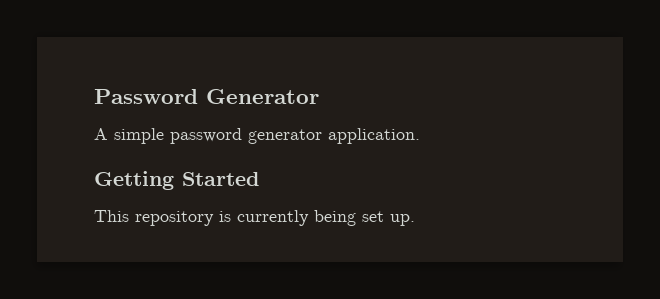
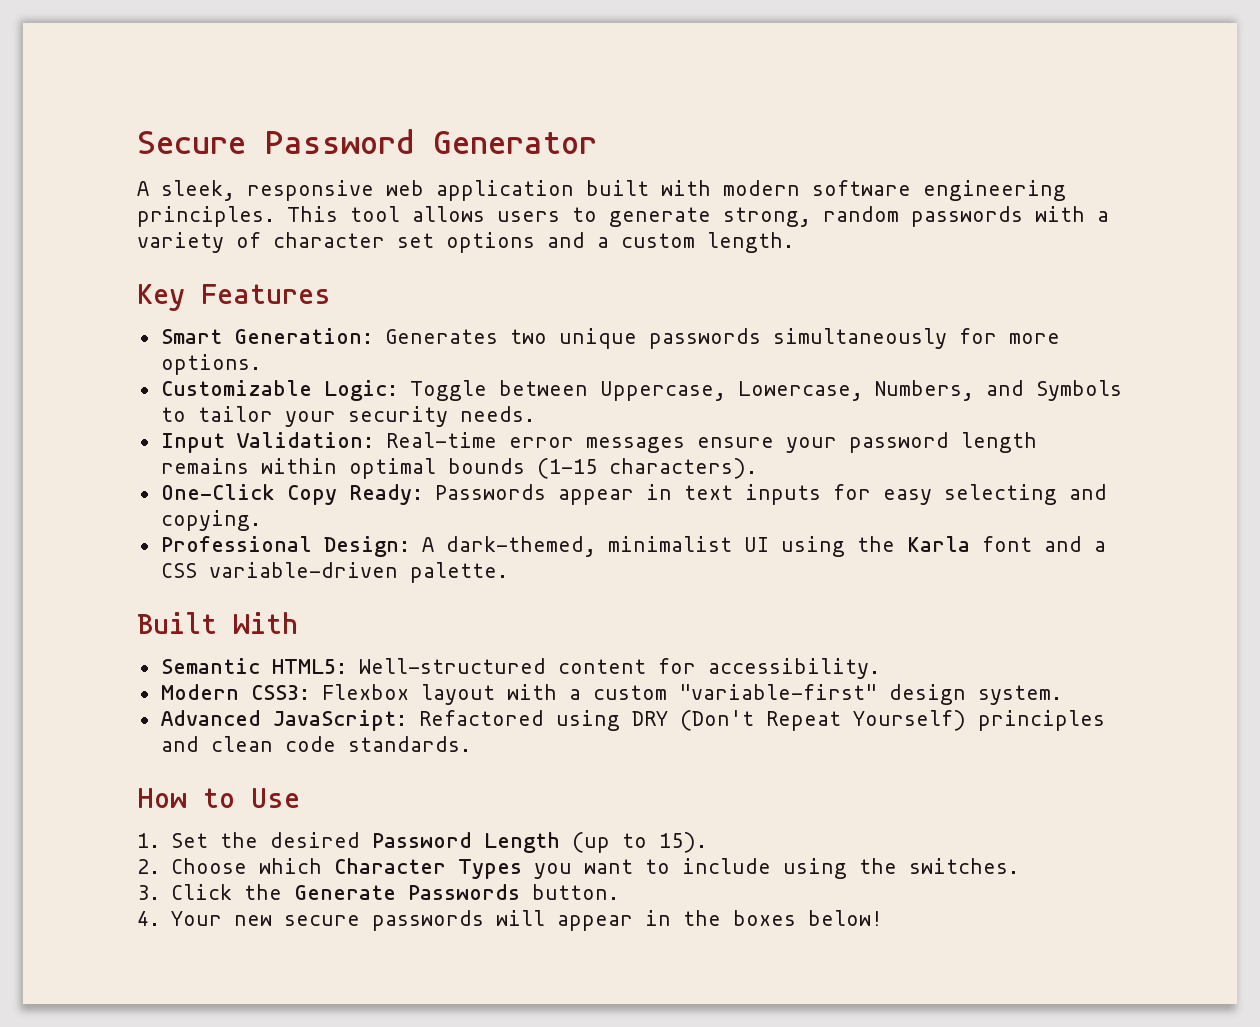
- Password Generator
+ Secure Password Generator
- A simple password generator application.
- Getting Started
- This repository is currently being set up.
+ A sleek, responsive web application built with modern software engineering principles. This tool allows users to generate strong, random passwords with a variety of character set options and a custom length.
+ Key Features
+ Smart Generation: Generates two unique passwords simultaneously for more options.
+ Customizable Logic: Toggle between Uppercase, Lowercase, Numbers, and Symbols to tailor your security needs.
+ Input Validation: Real-time error messages ensure your password length remains within optimal bounds (1-15 characters).
+ One-Click Copy Ready: Passwords appear in text inputs for easy selecting and copying.
+ Professional Design: A dark-themed, minimalist UI using the Karla font and a CSS variable-driven palette.
+ Built With
+ Semantic HTML5: Well-structured content for accessibility.
+ Modern CSS3: Flexbox layout with a custom "variable-first" design system.
+ Advanced JavaScript: Refactored using DRY (Don't Repeat Yourself) principles and clean code standards.
+ How to Use
+ 1. Set the desired Password Length (up to 15).
+ 2. Choose which Character Types you want to include using the switches.
+ 3. Click the Generate Passwords button.
+ 4. Your new secure passwords will appear in the boxes below!

